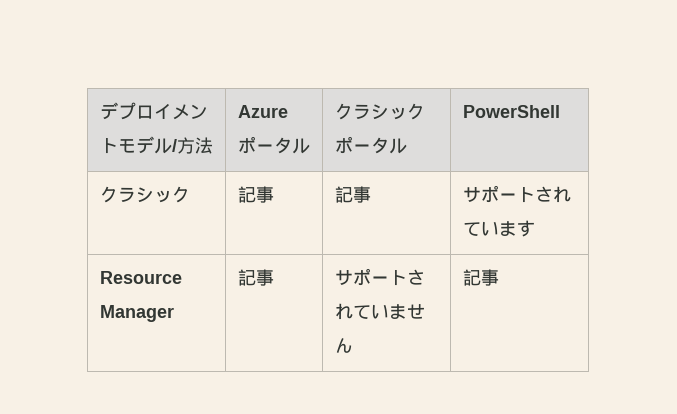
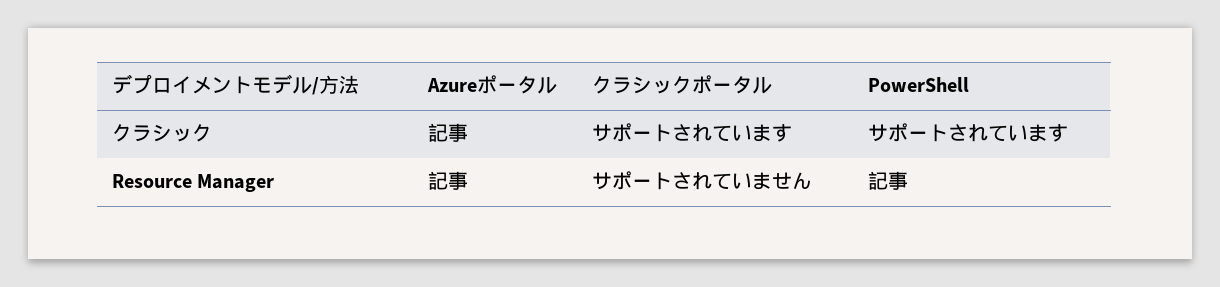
- クラシック | 記事 | 記事 | サポートされています
+ クラシック | 記事 | サポートされています | サポートされています

